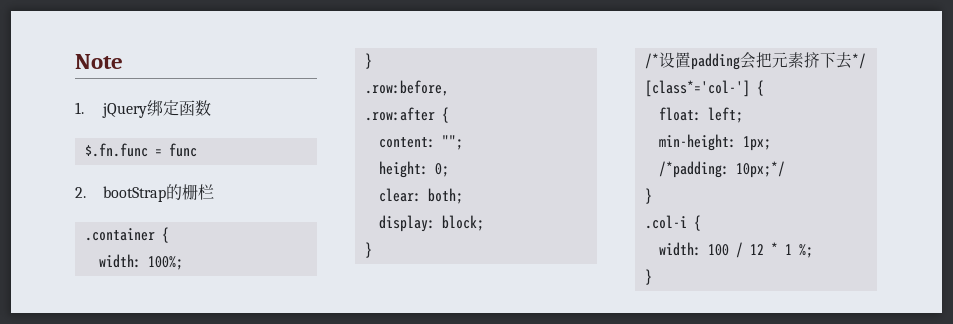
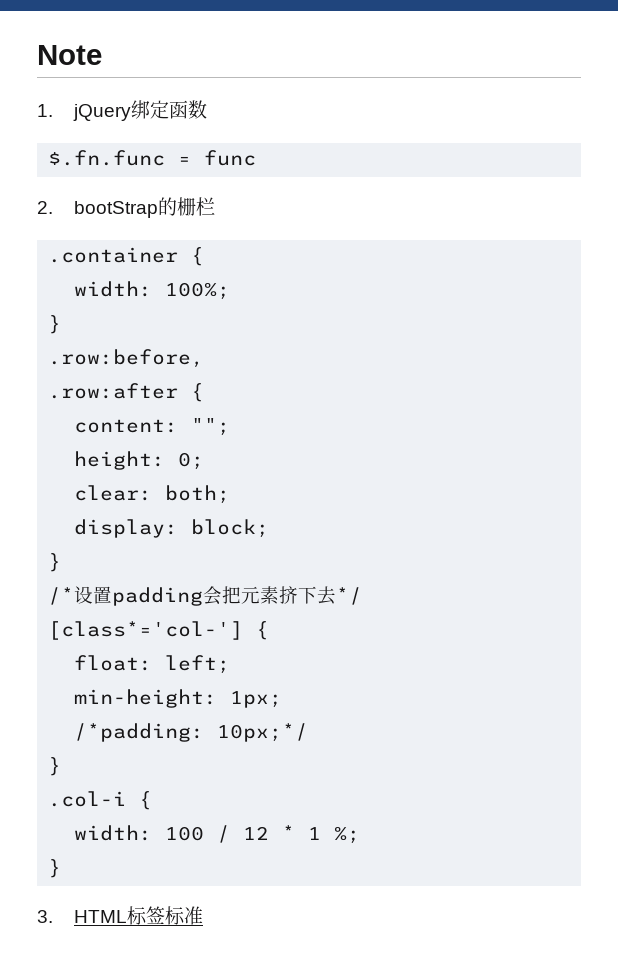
+ 3. HTML标签标准

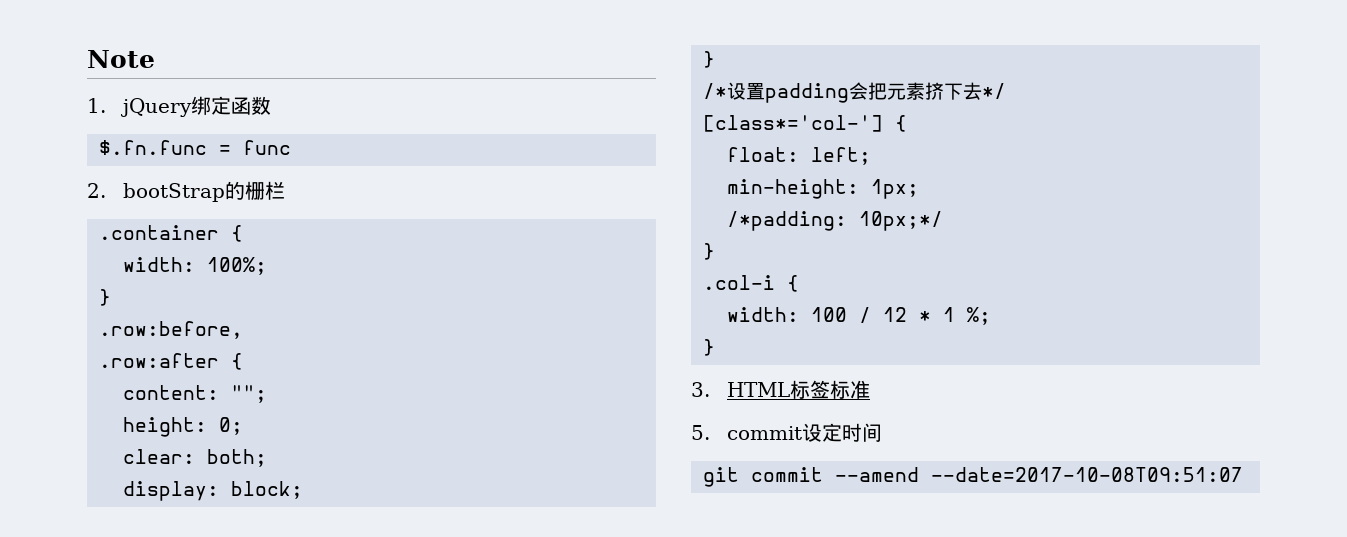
+ 5. commit设定时间
+ git commit --amend --date=2017-10-08T09:51:07

